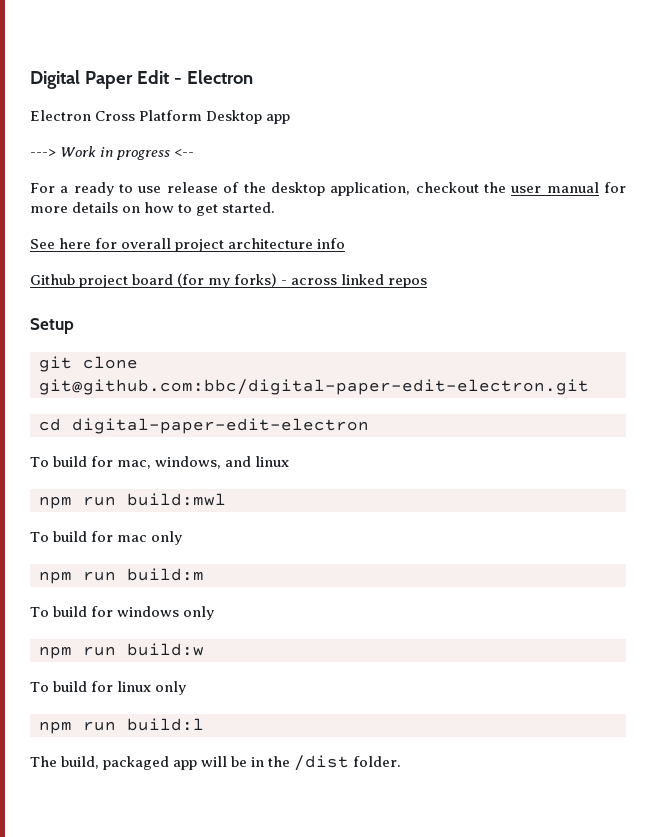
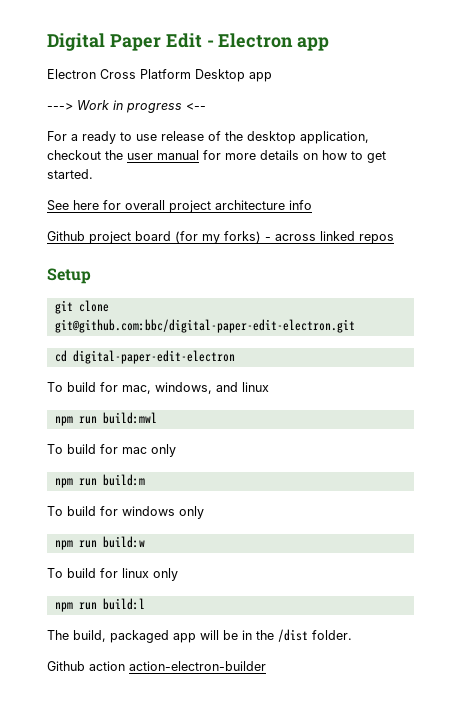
- Digital Paper Edit - Electron
+ Digital Paper Edit - Electron app
+ Github action action-electron-builder

